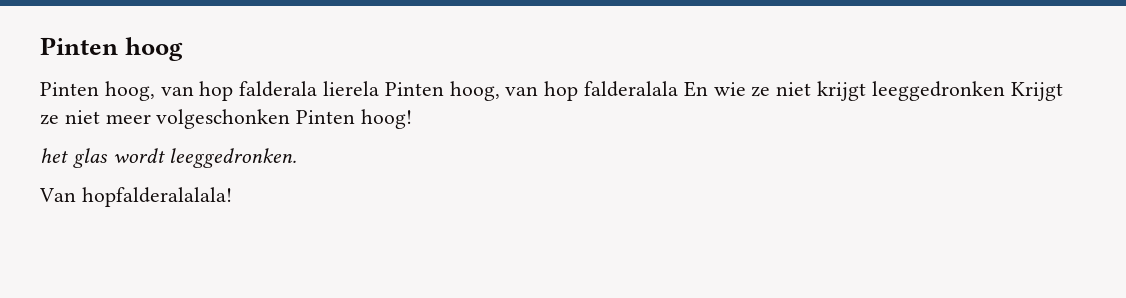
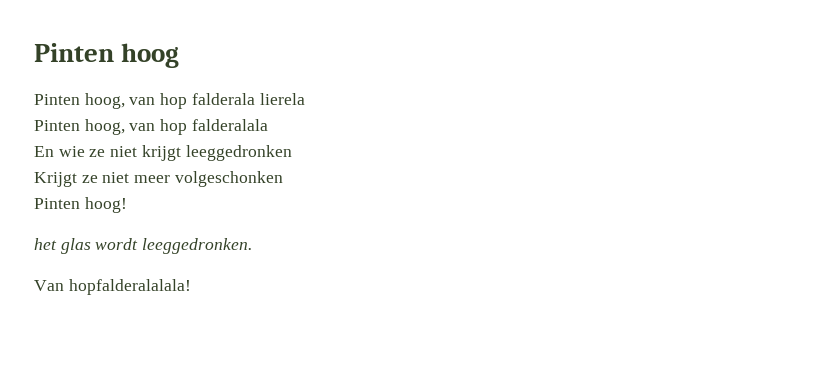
- Pinten hoog, van hop falderala lierela Pinten hoog, van hop falderalala En wie ze niet krijgt leeggedronken Krijgt ze niet meer volgeschonken Pinten hoog!
+ Pinten hoog, van hop falderala lierela
+ Pinten hoog, van hop falderalala
+ En wie ze niet krijgt leeggedronken
+ Krijgt ze niet meer volgeschonken
+ Pinten hoog!

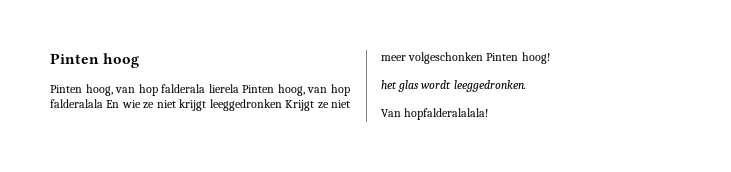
- Pinten hoog, van hop falderala lierela
- Pinten hoog, van hop falderalala
- En wie ze niet krijgt leeggedronken
- Krijgt ze niet meer volgeschonken
- Pinten hoog!
+ Pinten hoog, van hop falderala lierela Pinten hoog, van hop falderalala En wie ze niet krijgt leeggedronken Krijgt ze niet meer volgeschonken Pinten hoog!

